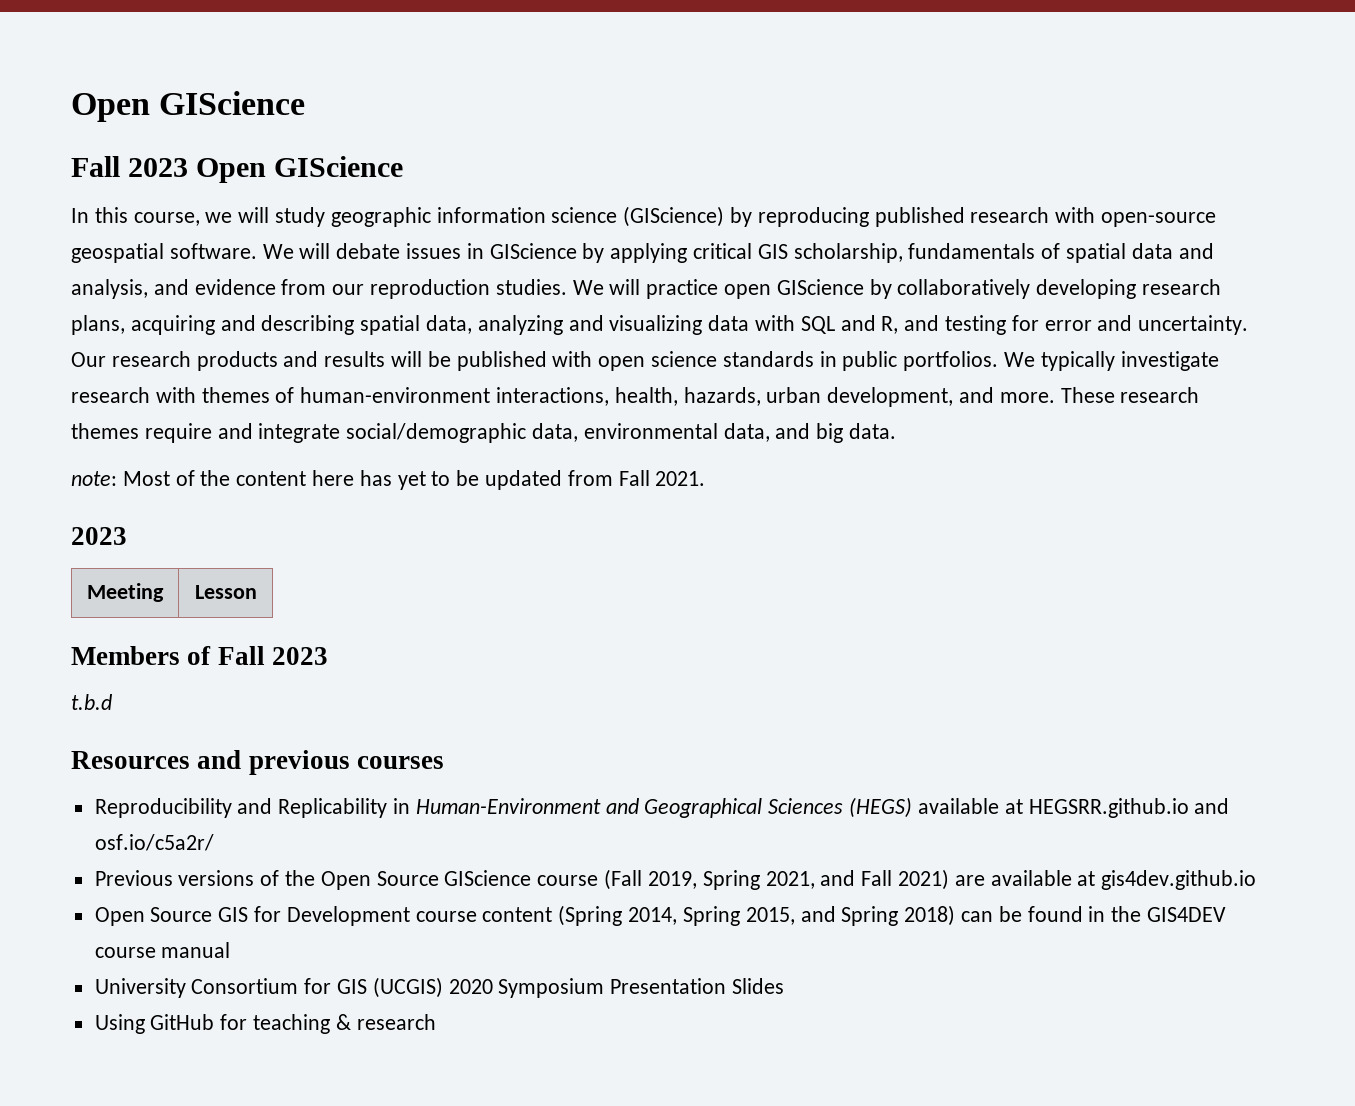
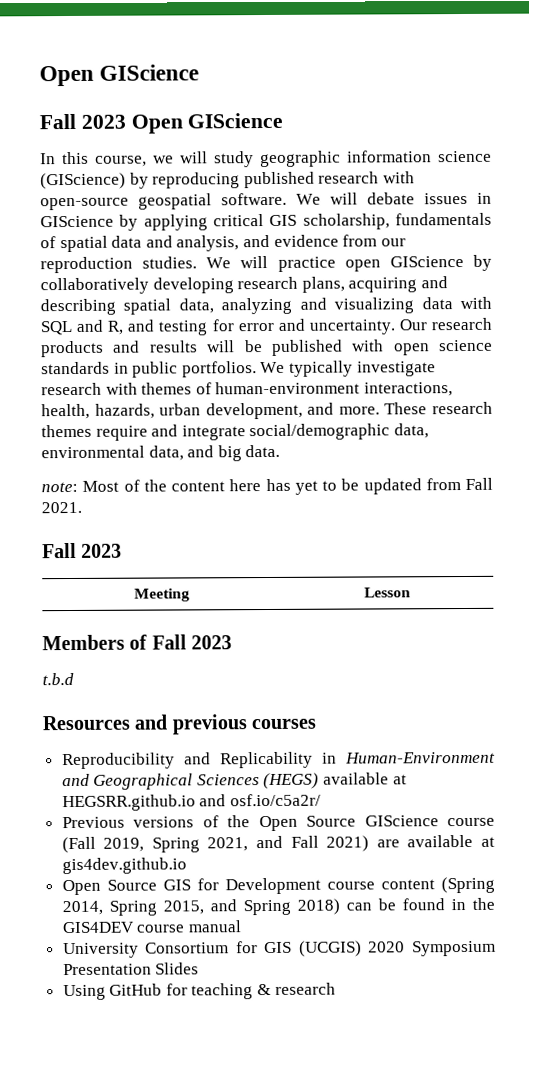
  note: Most of the content here has yet to be updated from Fall 2021.
- 2023
+ Fall 2023

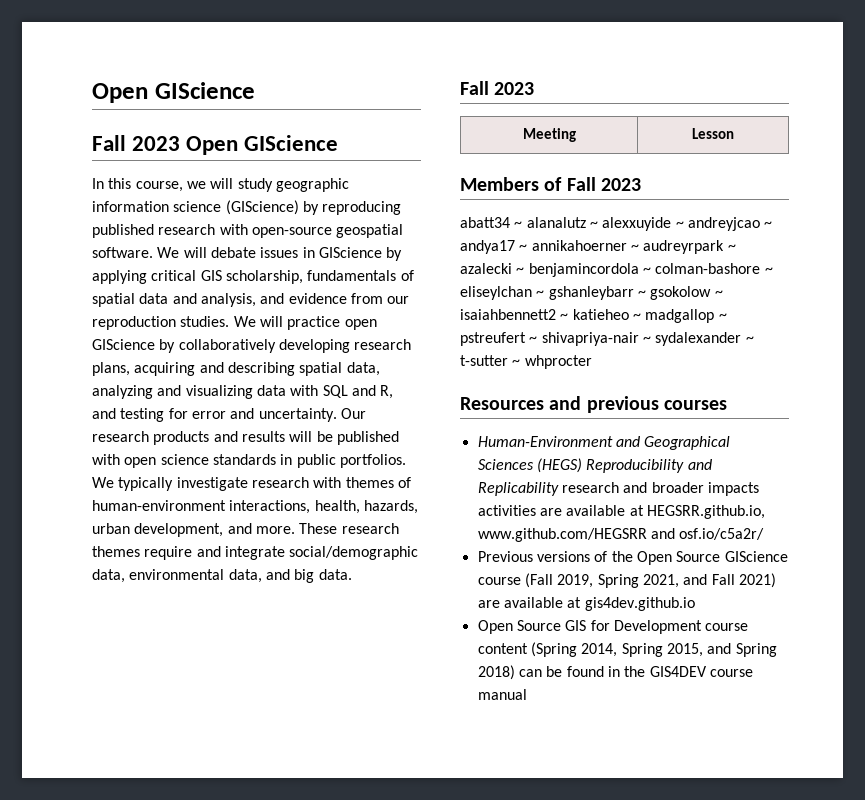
- note: Most of the content here has yet to be updated from Fall 2021.
- t.b.d
+ abatt34 ~ alanalutz ~ alexxuyide ~ andreyjcao ~ andya17 ~ annikahoerner ~ audreyrpark ~ azalecki ~ benjamincordola ~ colman-bashore ~ eliseylchan ~ gshanleybarr ~ gsokolow ~ isaiahbennett2 ~ katieheo ~ madgallop ~ pstreufert ~ shivapriya-nair ~ sydalexander ~ t-sutter ~ whprocter
- Reproducibility and Replicability in Human-Environment and Geographical Sciences (HEGS) available at HEGSRR.github.io and osf.io/c5a2r/
+ Human-Environment and Geographical Sciences (HEGS) Reproducibility and Replicability research and broader impacts activities are available at HEGSRR.github.io, www.github.com/HEGSRR and osf.io/c5a2r/
- University Consortium for GIS (UCGIS) 2020 Symposium Presentation Slides
- Using GitHub for teaching & research

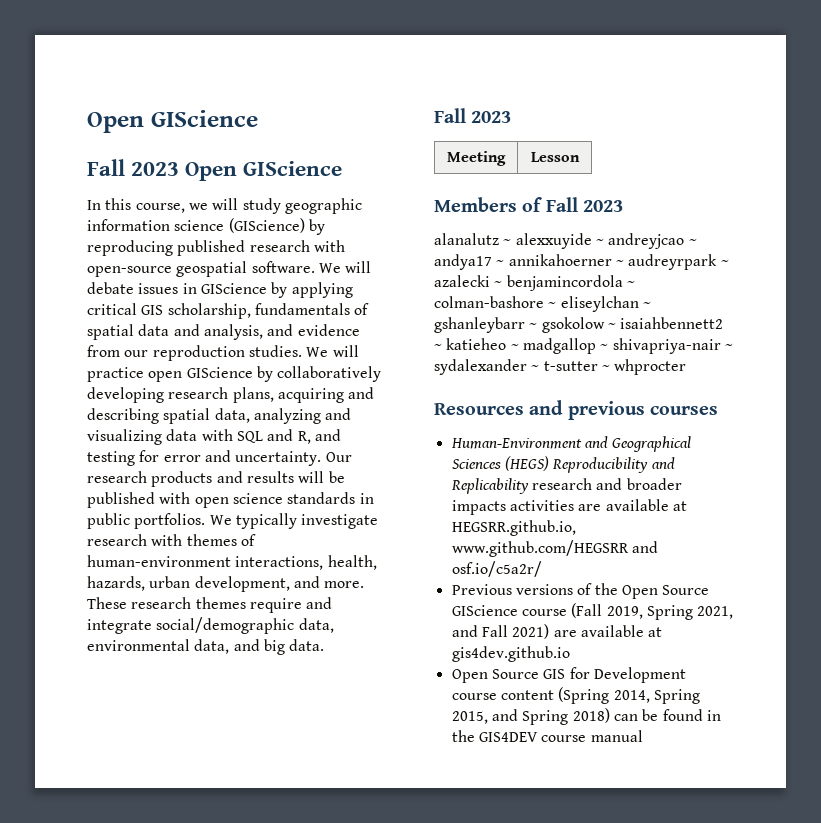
- abatt34 ~ alanalutz ~ alexxuyide ~ andreyjcao ~ andya17 ~ annikahoerner ~ audreyrpark ~ azalecki ~ benjamincordola ~ colman-bashore ~ eliseylchan ~ gshanleybarr ~ gsokolow ~ isaiahbennett2 ~ katieheo ~ madgallop ~ pstreufert ~ shivapriya-nair ~ sydalexander ~ t-sutter ~ whprocter
+ alanalutz ~ alexxuyide ~ andreyjcao ~ andya17 ~ annikahoerner ~ audreyrpark ~ azalecki ~ benjamincordola ~ colman-bashore ~ eliseylchan ~ gshanleybarr ~ gsokolow ~ isaiahbennett2 ~ katieheo ~ madgallop ~ shivapriya-nair ~ sydalexander ~ t-sutter ~ whprocter

